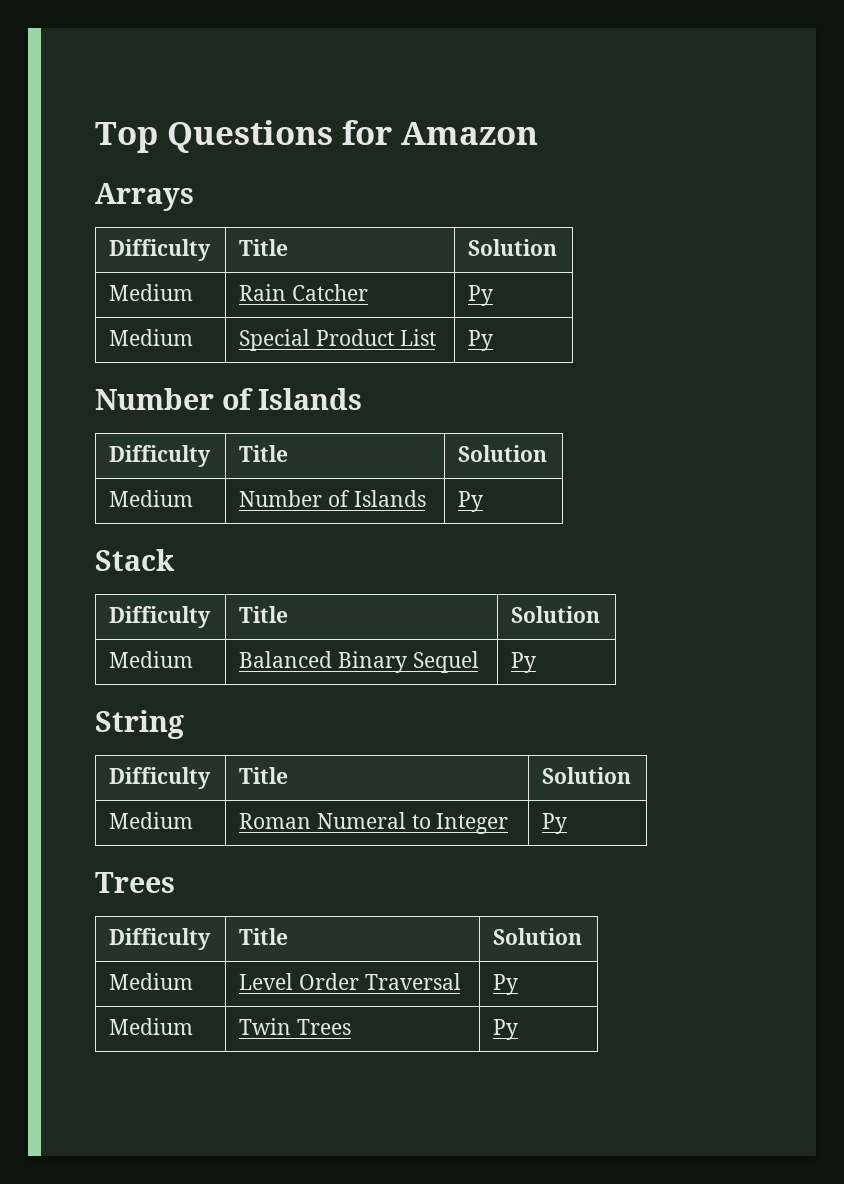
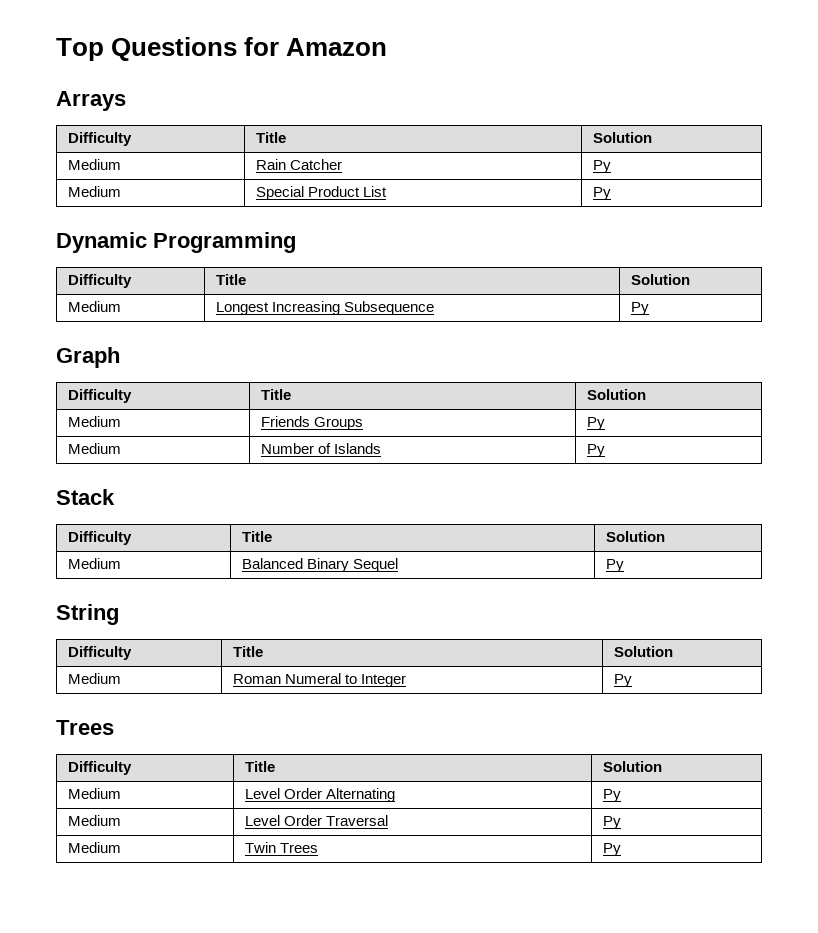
  Medium | Special Product List | Py
- Number of Islands
+ Dynamic Programming
  Difficulty | Title | Solution
+ Medium | Longest Increasing Subsequence | Py
+ Graph
+ Difficulty | Title | Solution
+ Medium | Friends Groups | Py
+ Medium | Level Order Alternating | Py

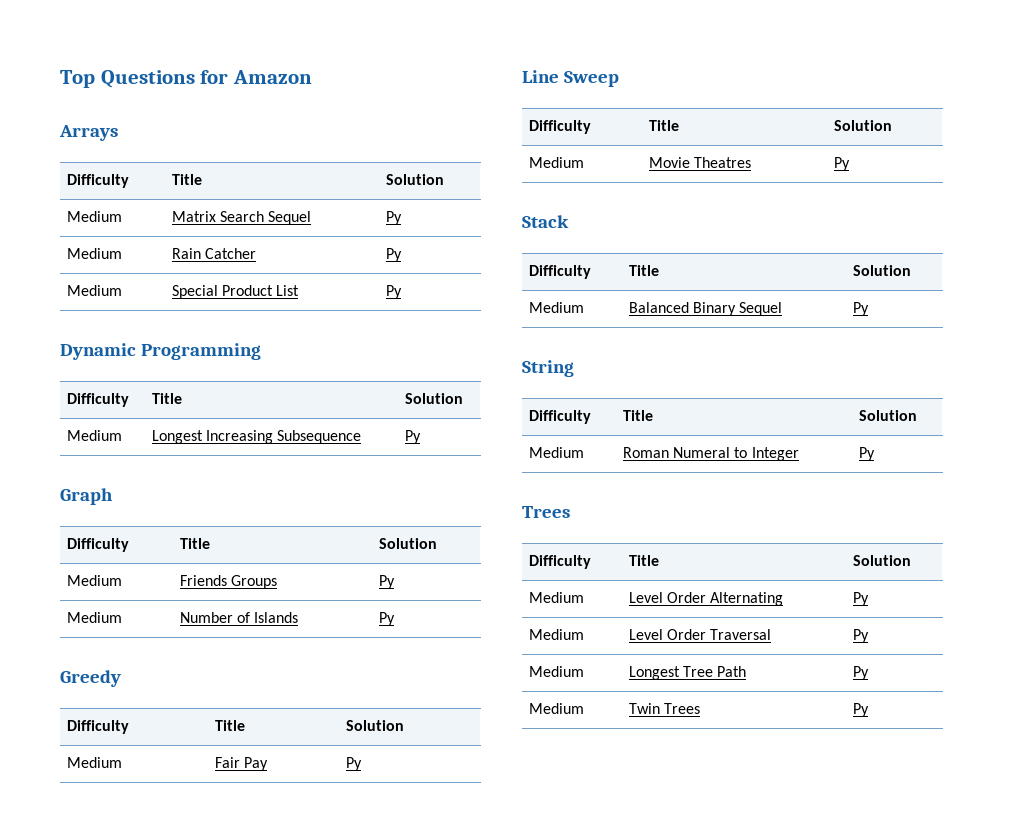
+ Medium | Matrix Search Sequel | Py
+ Greedy
+ Difficulty | Title | Solution
+ Medium | Fair Pay | Py
+ Line Sweep
+ Difficulty | Title | Solution
+ Medium | Movie Theatres | Py
+ Medium | Longest Tree Path | Py

